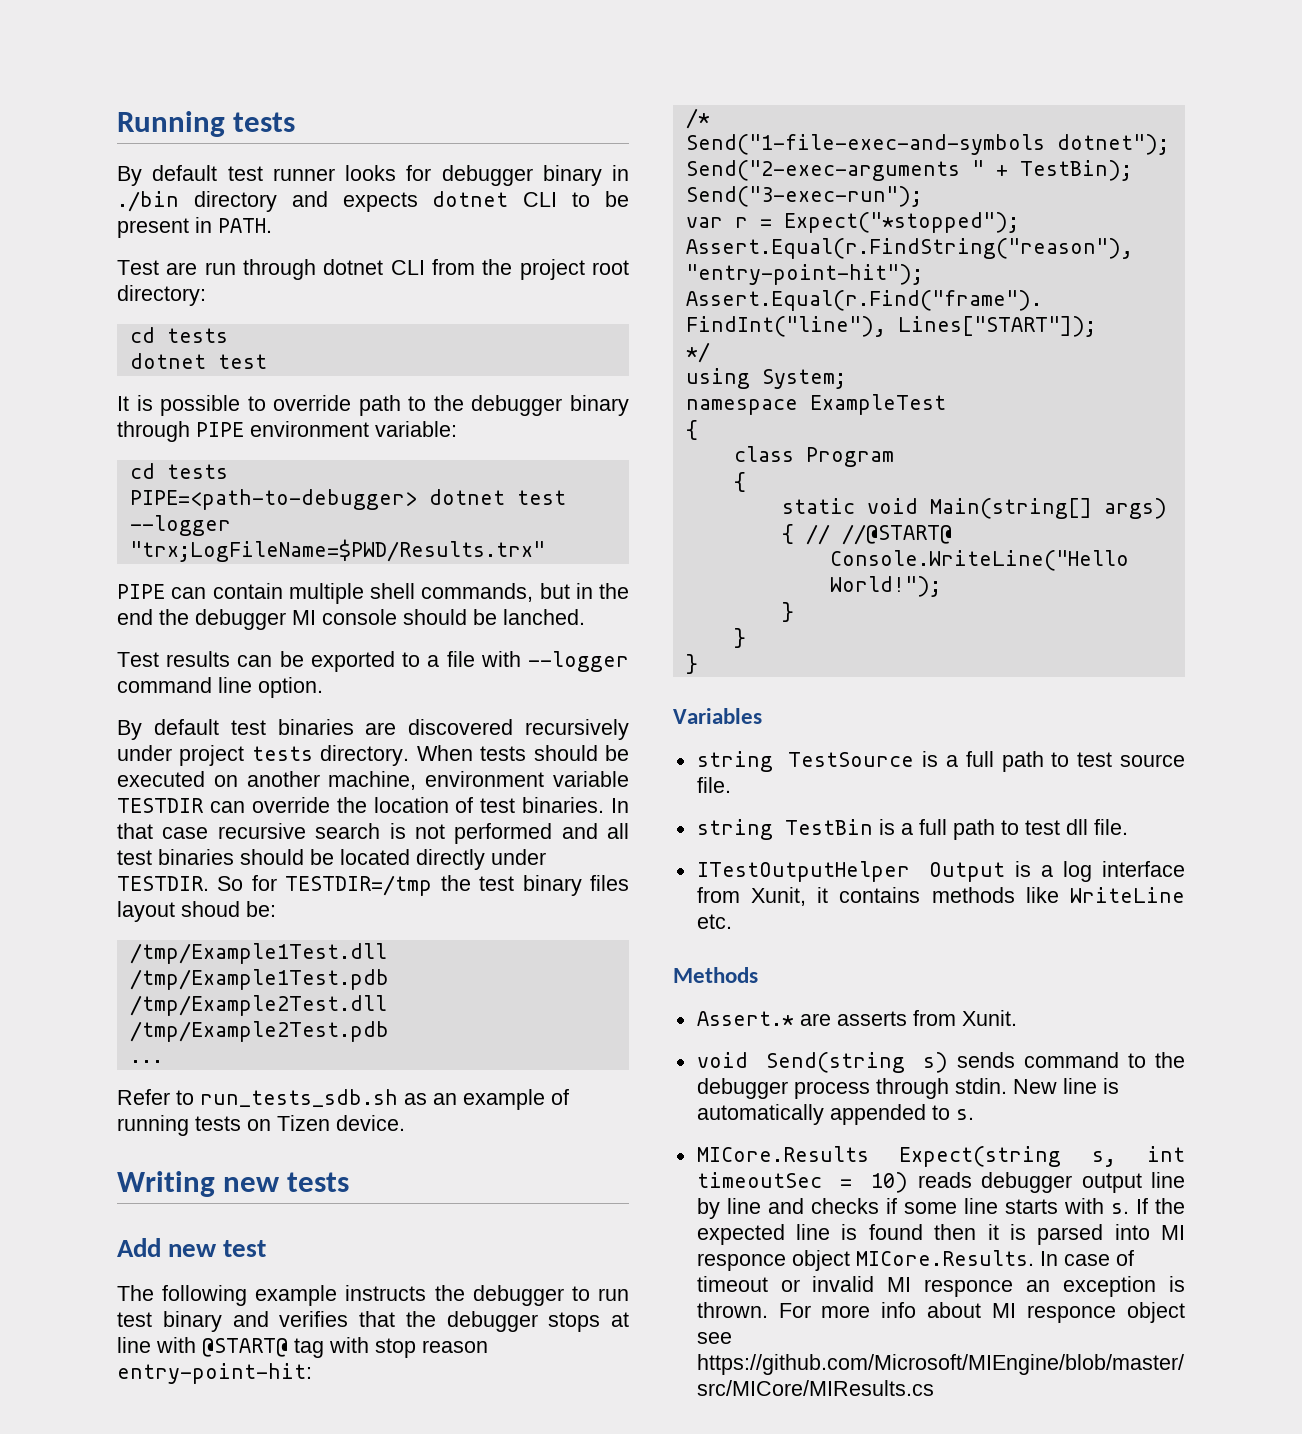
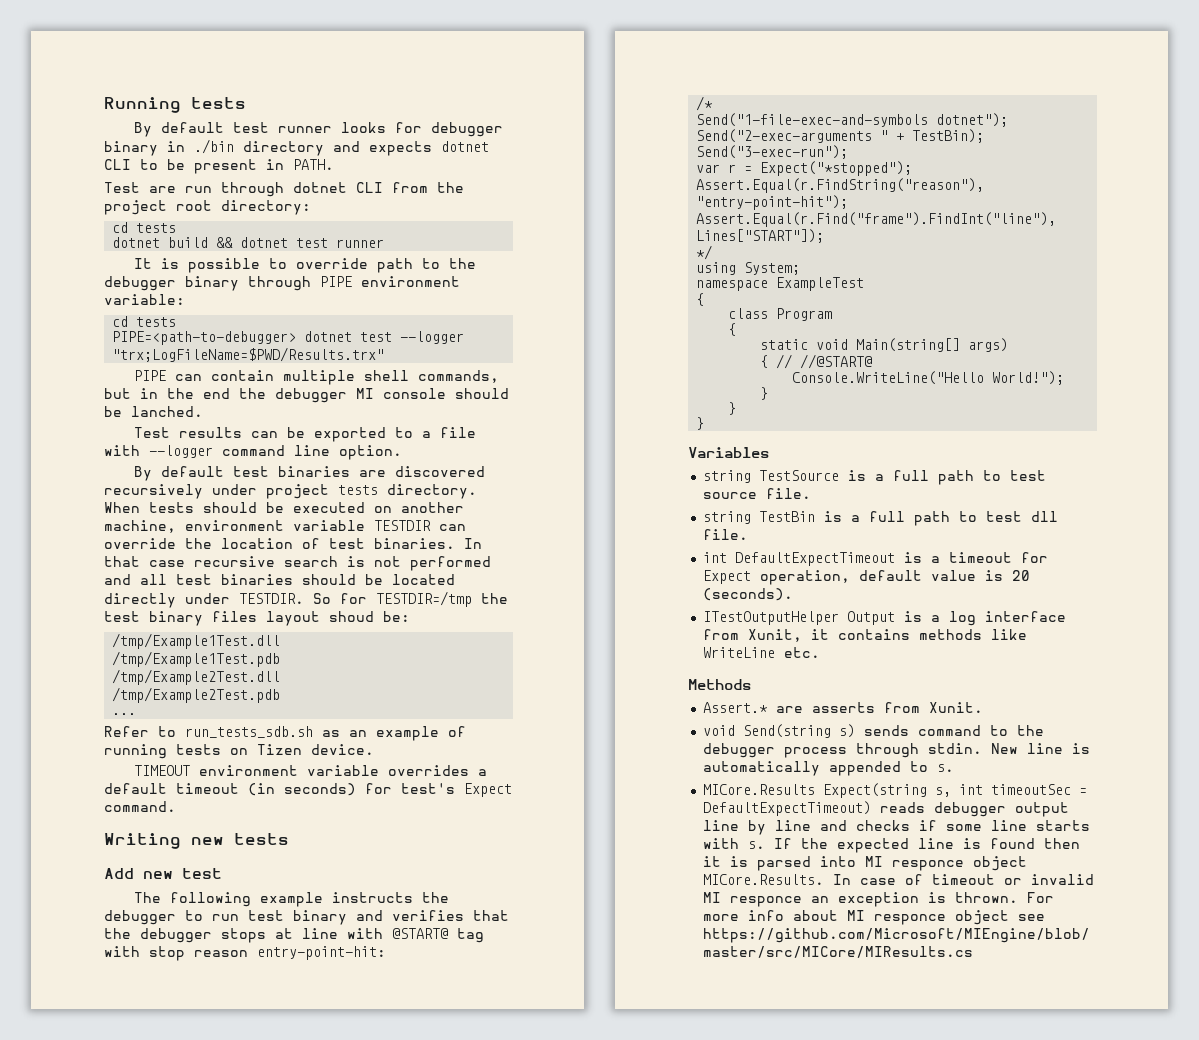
  Test are run through dotnet CLI from the project root directory:
  cd tests
- dotnet test
+ dotnet build && dotnet test runner
+ TIMEOUT environment variable overrides a default timeout (in seconds) for test's Expect command.
+ int DefaultExpectTimeout is a timeout for Expect operation, default value is 20 (seconds).
- MICore.Results Expect(string s, int timeoutSec = 10) reads debugger output line by line and checks if some line starts with s.
+ MICore.Results Expect(string s, int timeoutSec = DefaultExpectTimeout) reads debugger output line by line and checks if some line starts with s.

